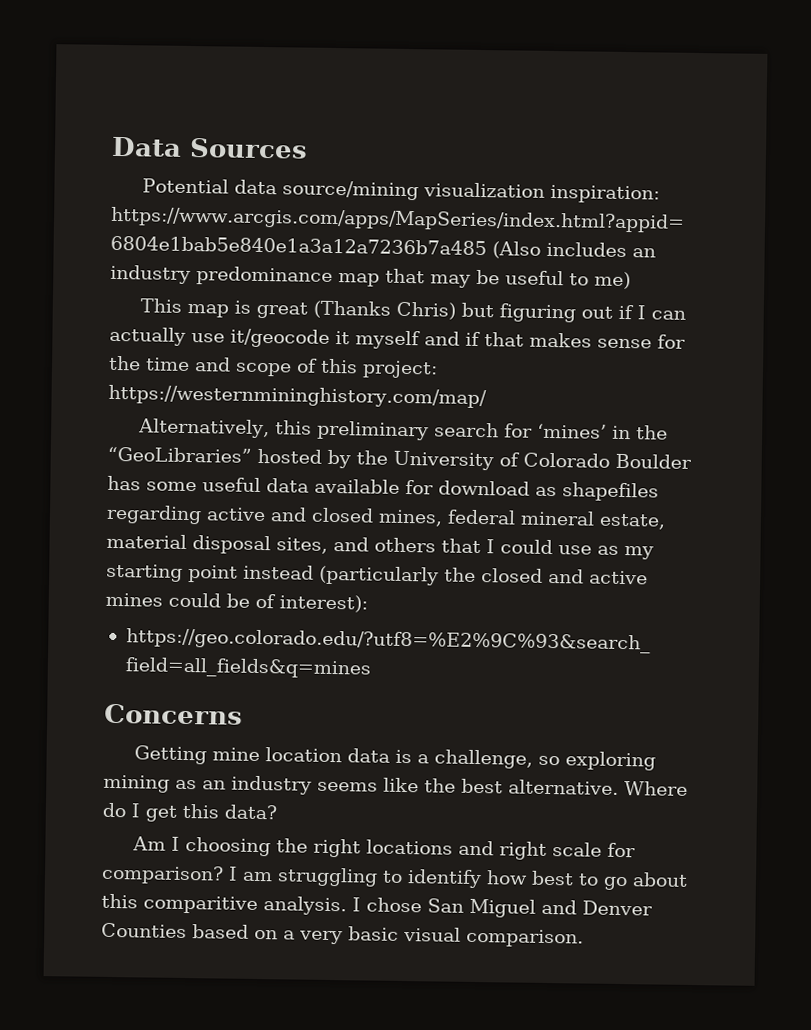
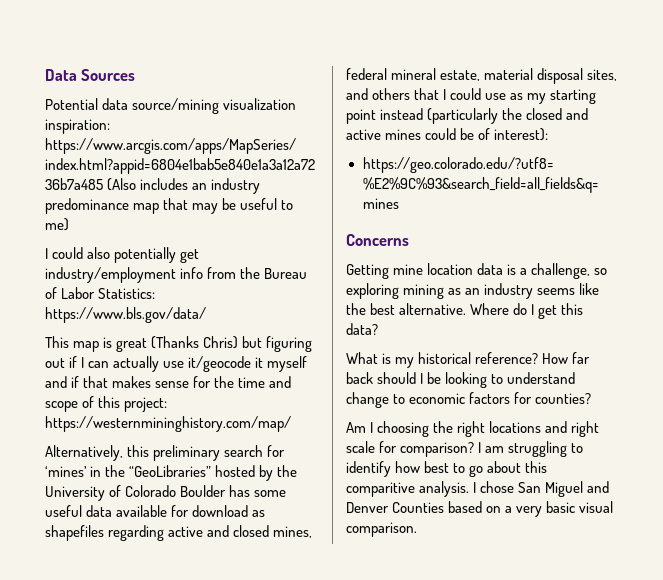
+ I could also potentially get industry/employment info from the Bureau of Labor Statistics: https://www.bls.gov/data/
+ What is my historical reference? How far back should I be looking to understand change to economic factors for counties?

